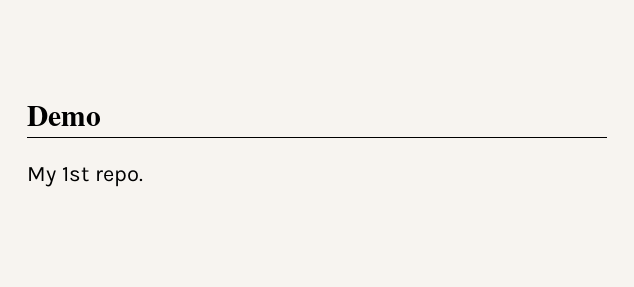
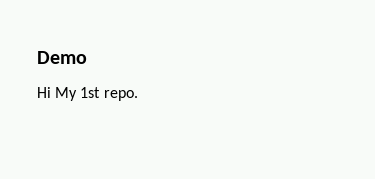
- My 1st repo.
+ Hi My 1st repo.

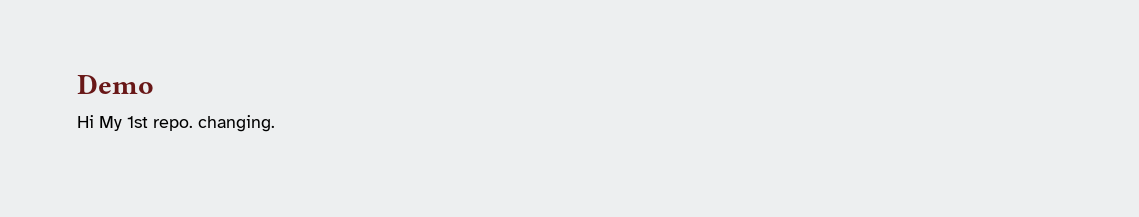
- Hi My 1st repo.
+ Hi My 1st repo. changing.

